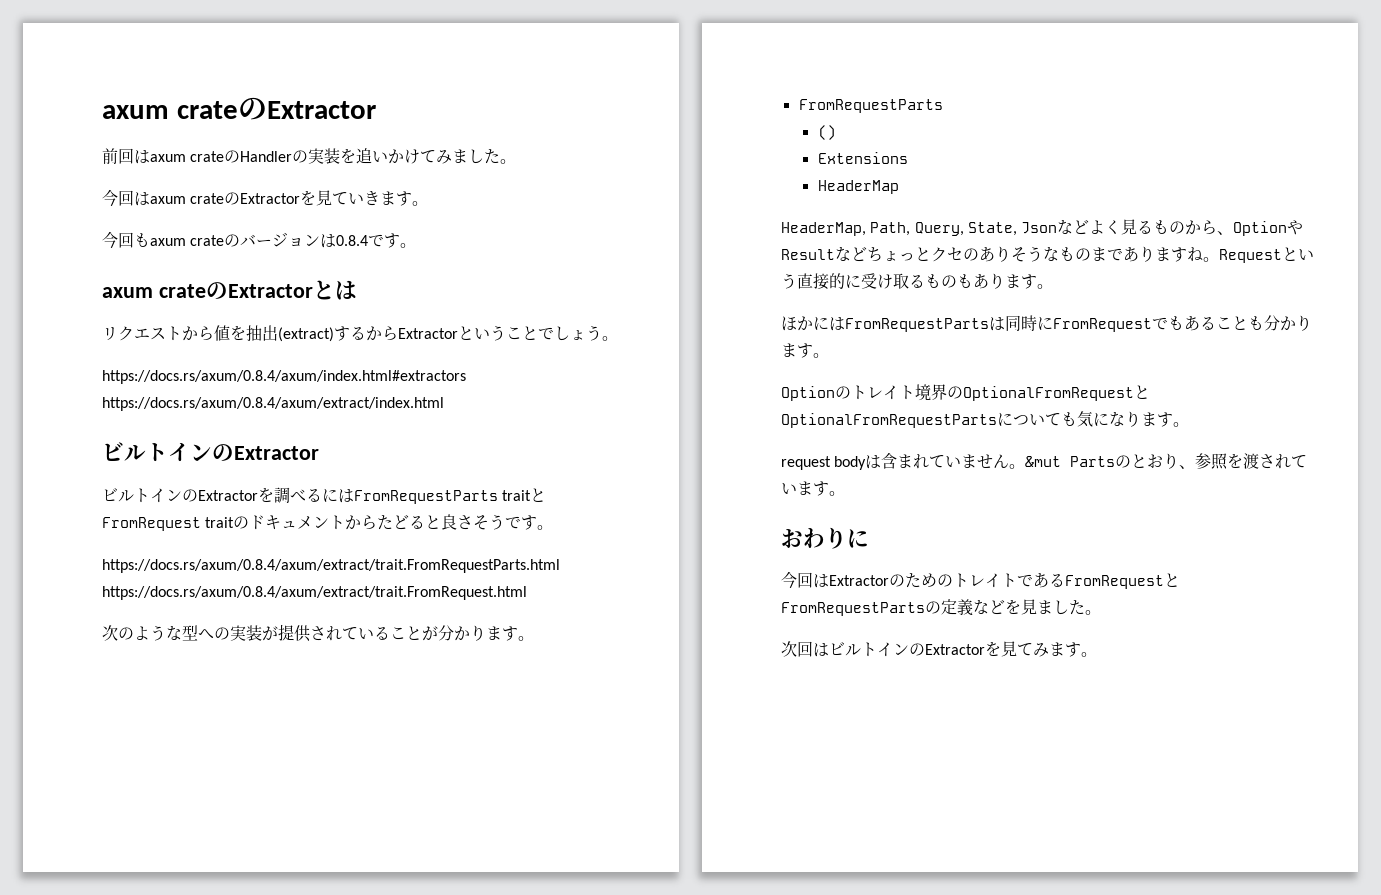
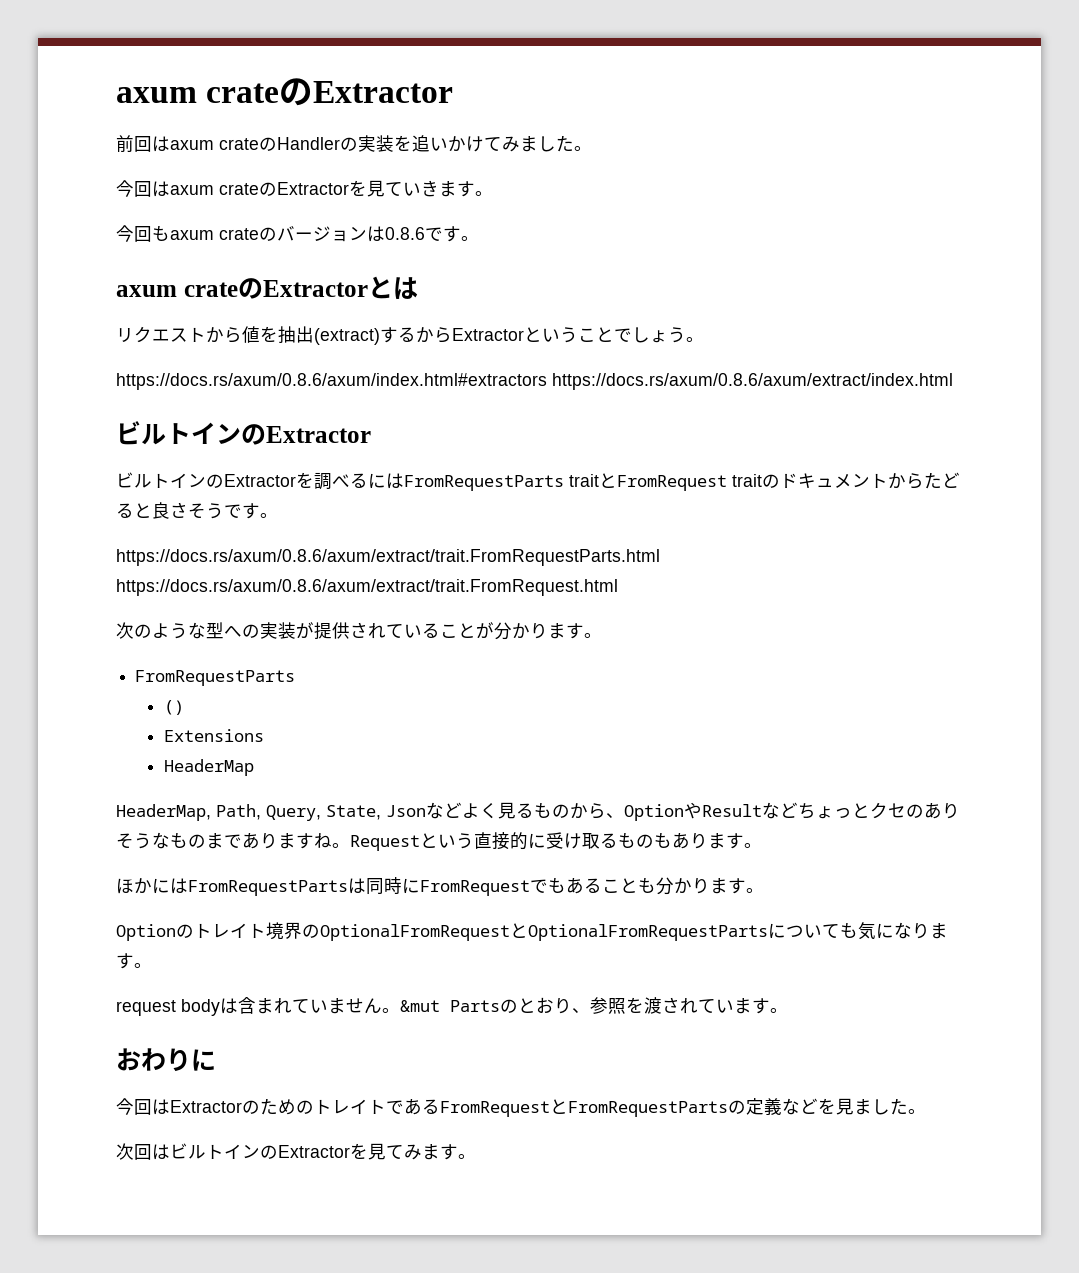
- 今回もaxum crateのバージョンは0.8.4です。
+ 今回もaxum crateのバージョンは0.8.6です。
- https://docs.rs/axum/0.8.4/axum/index.html#extractors https://docs.rs/axum/0.8.4/axum/extract/index.html
+ https://docs.rs/axum/0.8.6/axum/index.html#extractors https://docs.rs/axum/0.8.6/axum/extract/index.html
- https://docs.rs/axum/0.8.4/axum/extract/trait.FromRequestParts.html https://docs.rs/axum/0.8.4/axum/extract/trait.FromRequest.html
+ https://docs.rs/axum/0.8.6/axum/extract/trait.FromRequestParts.html https://docs.rs/axum/0.8.6/axum/extract/trait.FromRequest.html

